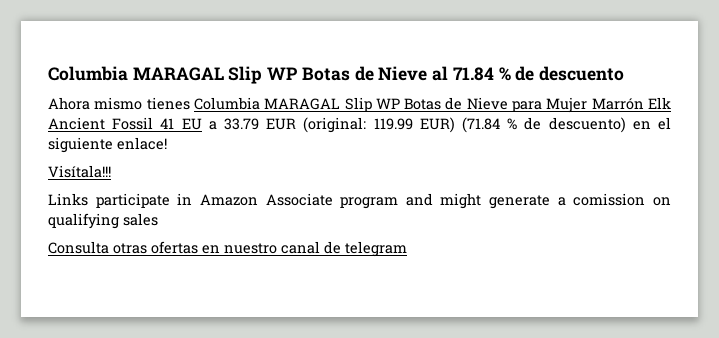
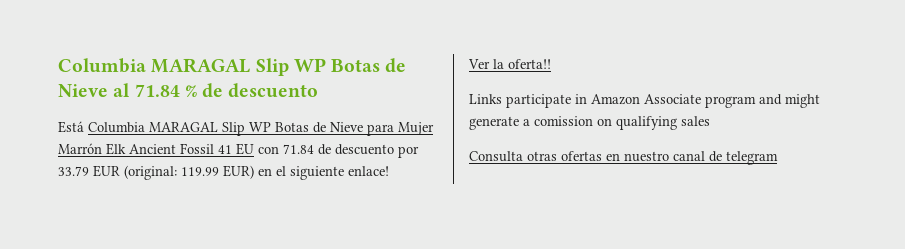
- Ahora mismo tienes Columbia MARAGAL Slip WP Botas de Nieve para Mujer Marrón Elk Ancient Fossil 41 EU a 33.79 EUR (original: 119.99 EUR) (71.84 % de descuento) en el siguiente enlace!
+ Está Columbia MARAGAL Slip WP Botas de Nieve para Mujer Marrón Elk Ancient Fossil 41 EU con 71.84 de descuento por 33.79 EUR (original: 119.99 EUR) en el siguiente enlace!
- Visítala!!!
+ Ver la oferta!!

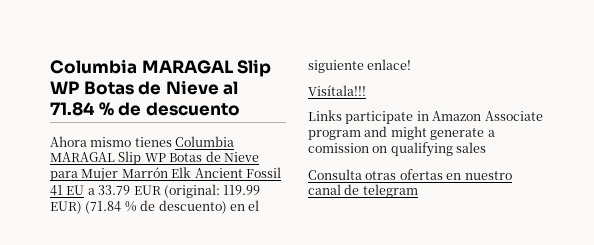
- Está Columbia MARAGAL Slip WP Botas de Nieve para Mujer Marrón Elk Ancient Fossil 41 EU con 71.84 de descuento por 33.79 EUR (original: 119.99 EUR) en el siguiente enlace!
+ Ahora mismo tienes Columbia MARAGAL Slip WP Botas de Nieve para Mujer Marrón Elk Ancient Fossil 41 EU a 33.79 EUR (original: 119.99 EUR) (71.84 % de descuento) en el siguiente enlace!
- Ver la oferta!!
+ Visítala!!!

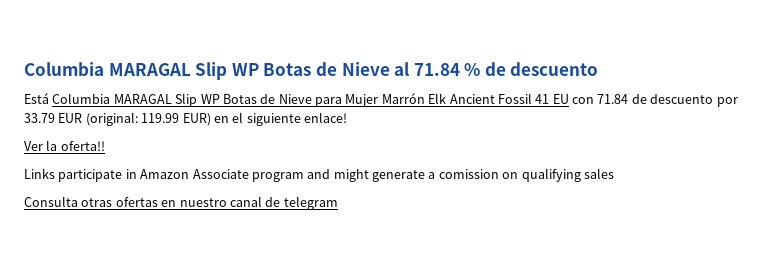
- Ahora mismo tienes Columbia MARAGAL Slip WP Botas de Nieve para Mujer Marrón Elk Ancient Fossil 41 EU a 33.79 EUR (original: 119.99 EUR) (71.84 % de descuento) en el siguiente enlace!
+ Está Columbia MARAGAL Slip WP Botas de Nieve para Mujer Marrón Elk Ancient Fossil 41 EU con 71.84 de descuento por 33.79 EUR (original: 119.99 EUR) en el siguiente enlace!
- Visítala!!!
+ Ver la oferta!!

